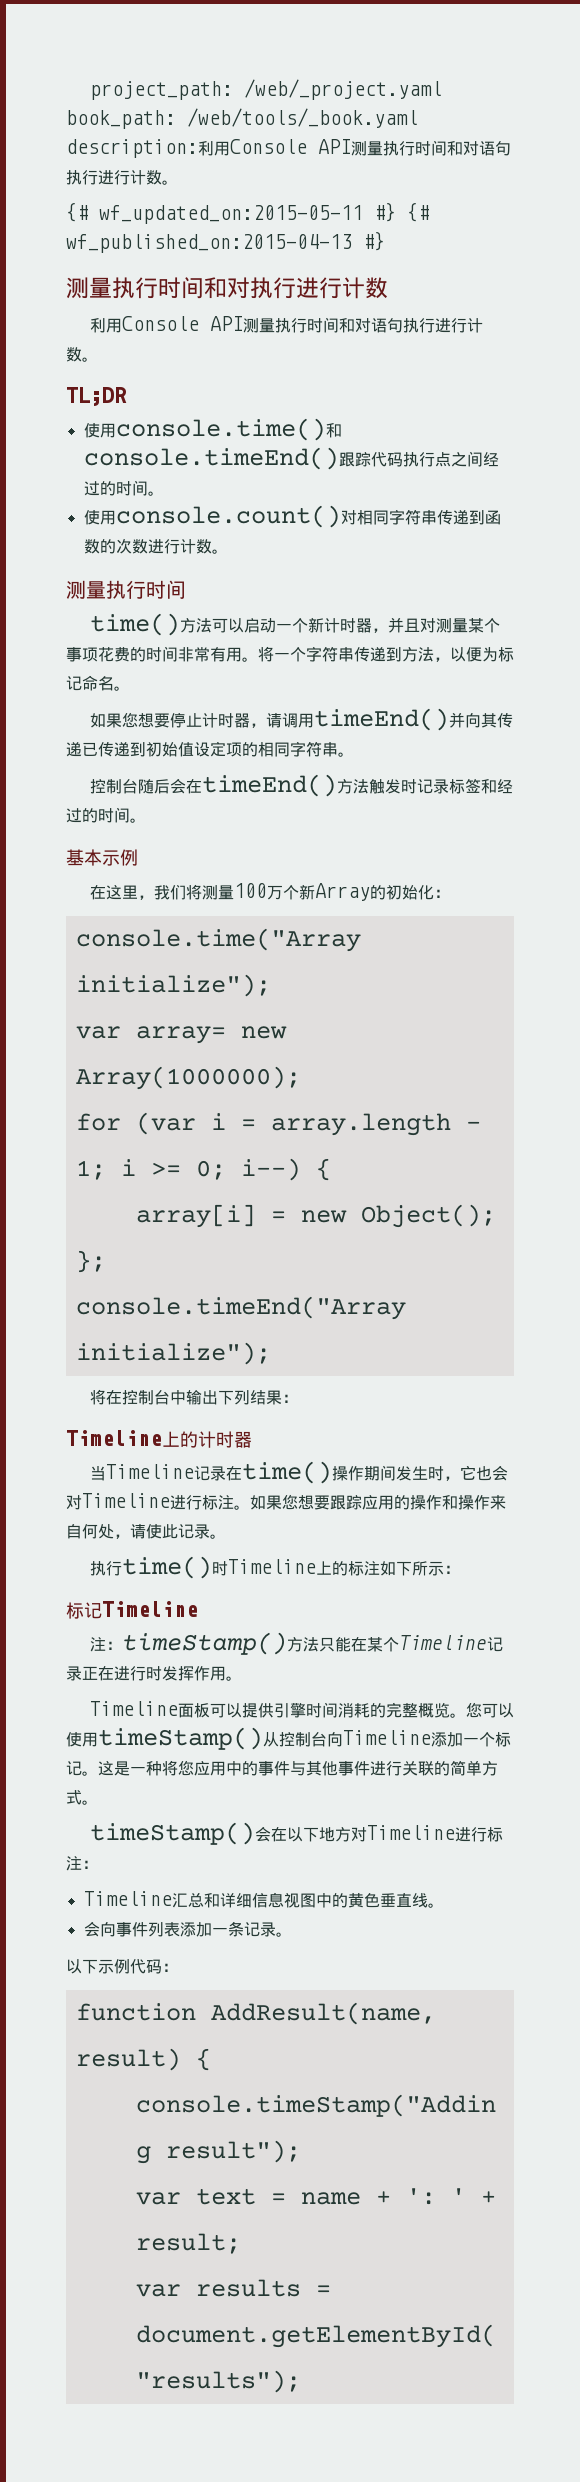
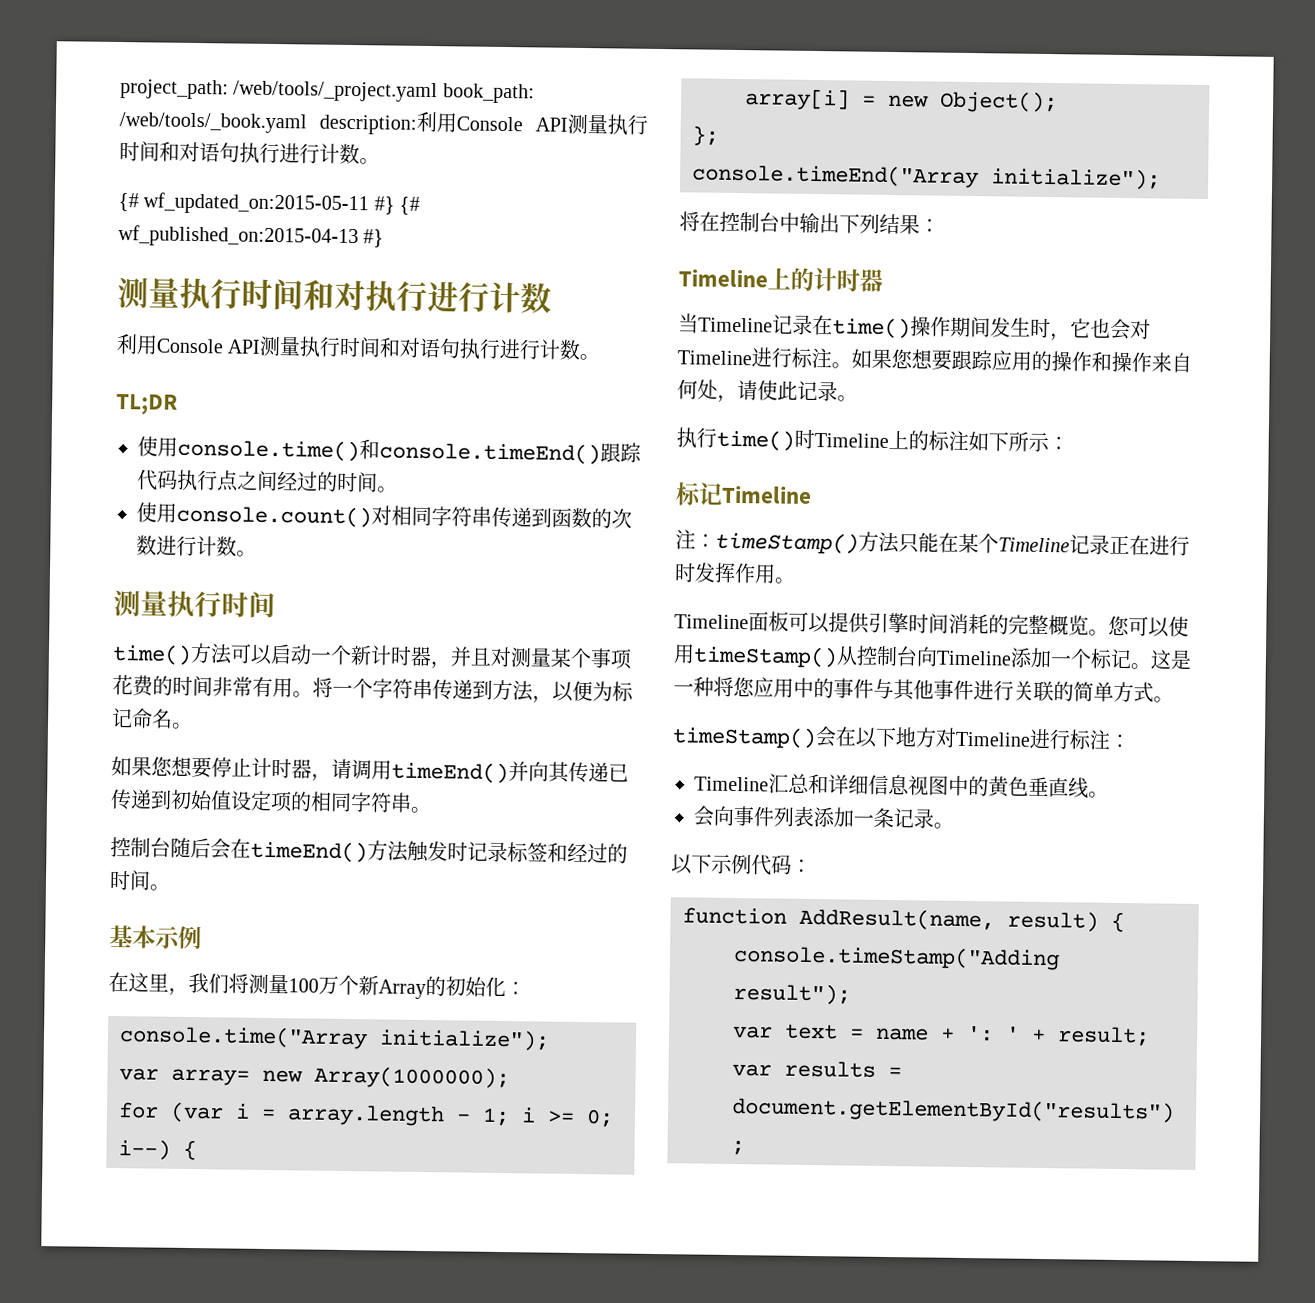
- project_path: /web/_project.yaml book_path: /web/tools/_book.yaml description:利用Console API测量执行时间和对语句执行进行计数。
+ project_path: /web/tools/_project.yaml book_path: /web/tools/_book.yaml description:利用Console API测量执行时间和对语句执行进行计数。

